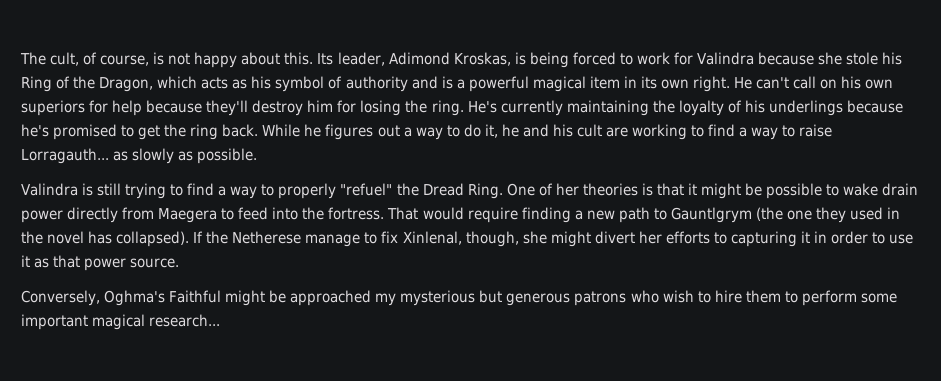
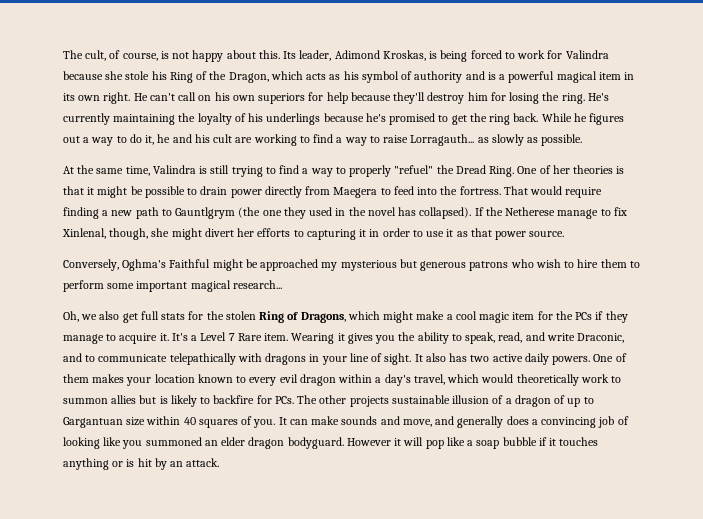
- Valindra is still trying to find a way to properly "refuel" the Dread Ring.
+ At the same time, Valindra is still trying to find a way to properly "refuel" the Dread Ring.
- One of her theories is that it might be possible to wake drain power directly from Maegera to feed into the fortress.
+ One of her theories is that it might be possible to drain power directly from Maegera to feed into the fortress.
+ Oh, we also get full stats for the stolen Ring of Dragons, which might make a cool magic item for the PCs if they manage to acquire it. It's a Level 7 Rare item. Wearing it gives you the ability to speak, read, and write Draconic, and to communicate telepathically with dragons in your line of sight. It also has two active daily powers. One of them makes your location known to every evil dragon within a day's travel, which would theoretically work to summon allies but is likely to backfire for PCs. The other projects sustainable illusion of a dragon of up to Gargantuan size within 40 squares of you. It can make sounds and move, and generally does a convincing job of looking like you summoned an elder dragon bodyguard. However it will pop like a soap bubble if it touches anything or is hit by an attack.

